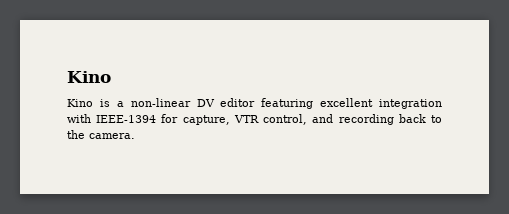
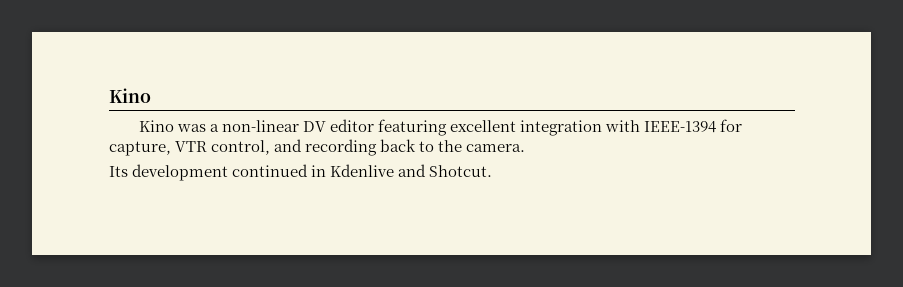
- Kino is a non-linear DV editor featuring excellent integration with IEEE-1394 for capture, VTR control, and recording back to the camera.
+ Kino was a non-linear DV editor featuring excellent integration with IEEE-1394 for capture, VTR control, and recording back to the camera.
+ Its development continued in Kdenlive and Shotcut.

